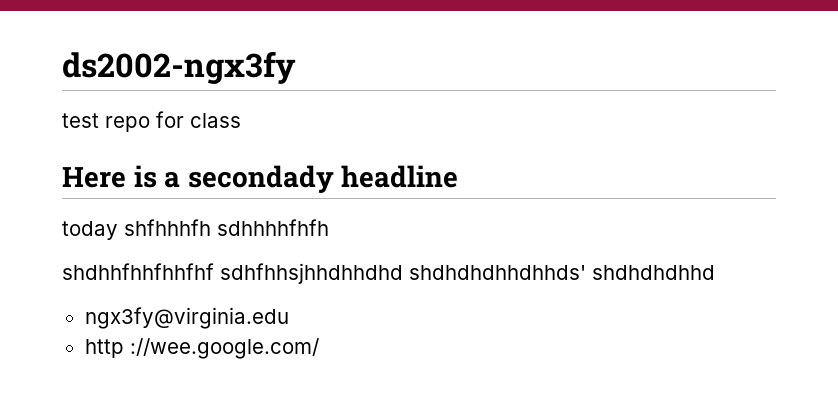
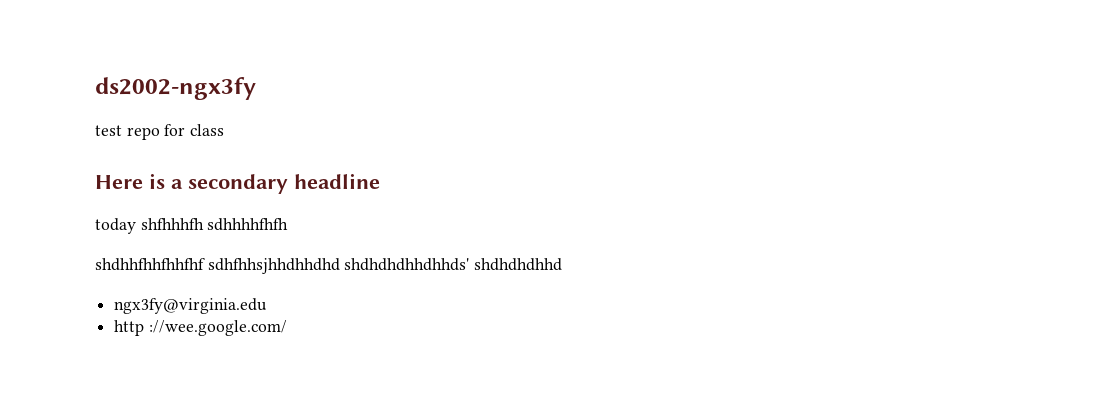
- Here is a secondady headline
+ Here is a secondary headline

